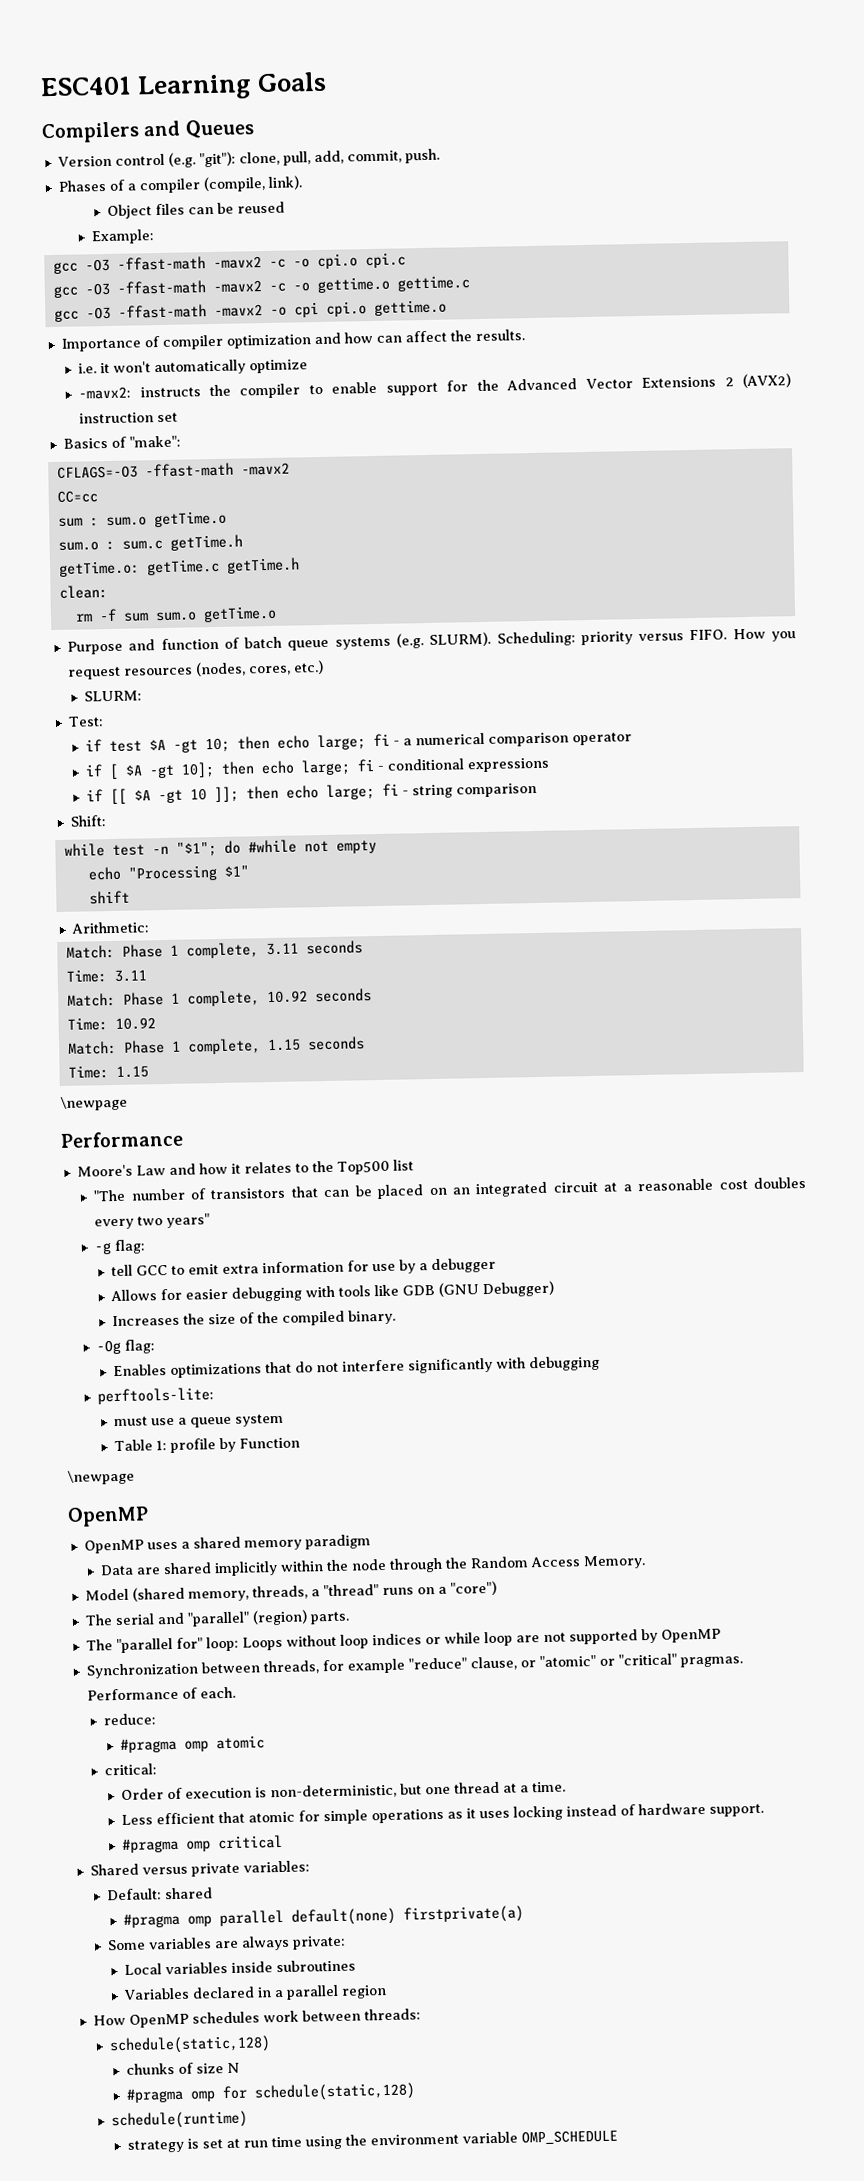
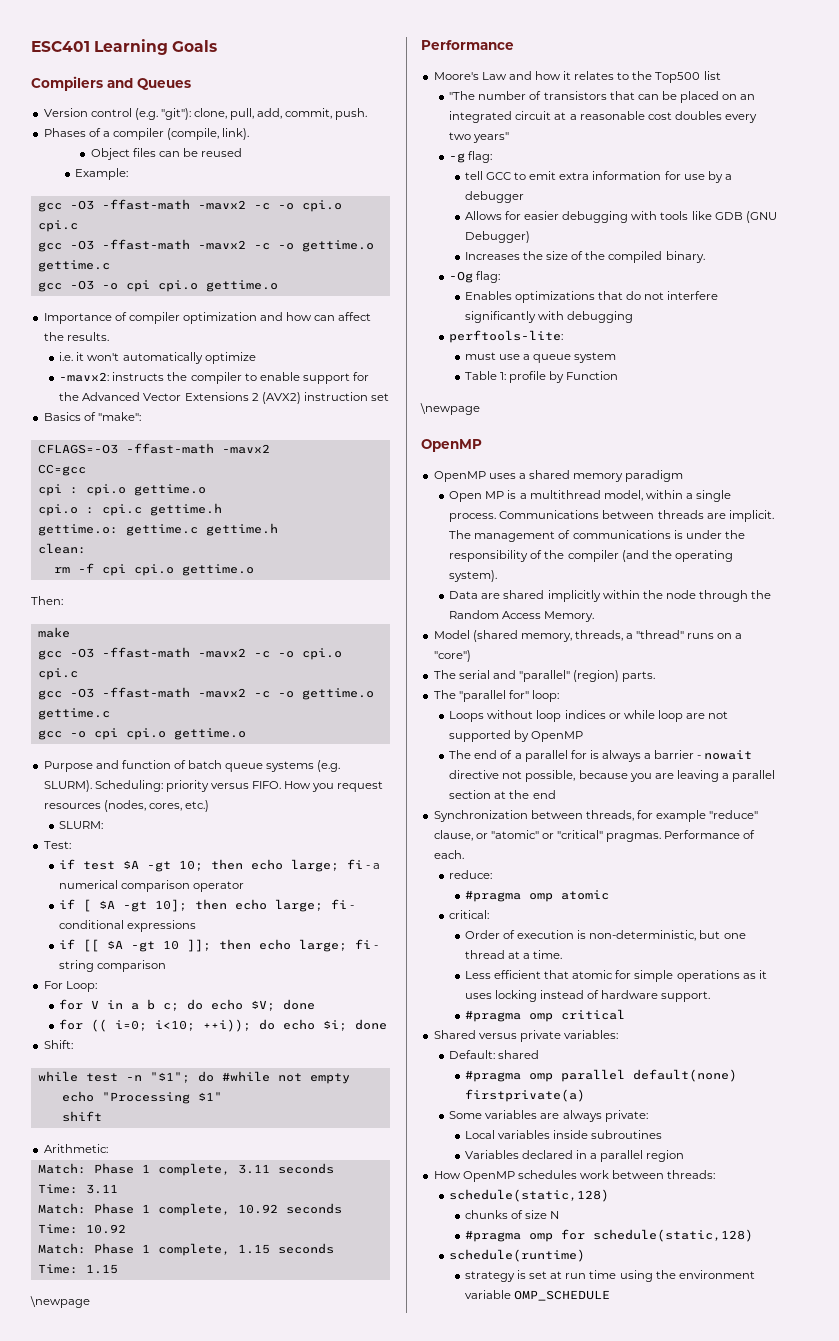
- gcc -O3 -ffast-math -mavx2 -o cpi cpi.o gettime.o
+ gcc -O3 -o cpi cpi.o gettime.o
- CC=cc
- sum : sum.o getTime.o
- sum.o : sum.c getTime.h
- getTime.o: getTime.c getTime.h
+ CC=gcc
+ cpi : cpi.o gettime.o
+ cpi.o : cpi.c gettime.h
+ gettime.o: gettime.c gettime.h
  clean:
- rm -f sum sum.o getTime.o
+ rm -f cpi cpi.o gettime.o
+ Then:
+ make
+ gcc -O3 -ffast-math -mavx2 -c -o cpi.o cpi.c
+ gcc -O3 -ffast-math -mavx2 -c -o gettime.o gettime.c
+ gcc -o cpi cpi.o gettime.o
+ For Loop:
+ for V in a b c; do echo $V; done
+ for (( i=0; i<10; ++i)); do echo $i; done
+ Open MP is a multithread model, within a single process. Communications between threads are implicit. The management of communications is under the responsibility of the compiler (and the operating system).
- The "parallel for" loop: Loops without loop indices or while loop are not supported by OpenMP
+ The "parallel for" loop:
+ Loops without loop indices or while loop are not supported by OpenMP
+ The end of a parallel for is always a barrier - nowait directive not possible, because you are leaving a parallel section at the end

